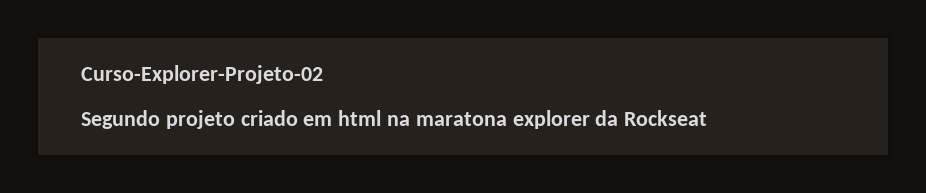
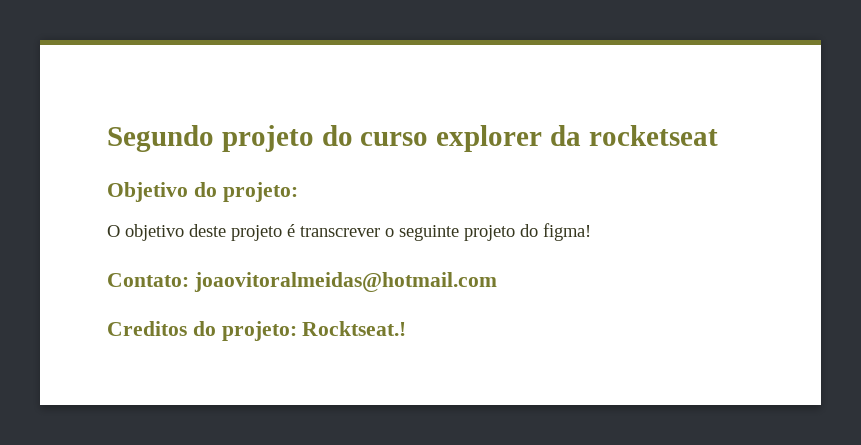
- Curso-Explorer-Projeto-02
- Segundo projeto criado em html na maratona explorer da Rockseat
+ Segundo projeto do curso explorer da rocketseat
+ Objetivo do projeto:
+ O objetivo deste projeto é transcrever o seguinte projeto do figma!
+ Contato: joaovitoralmeidas@hotmail.com
+ Creditos do projeto: Rocktseat.!

